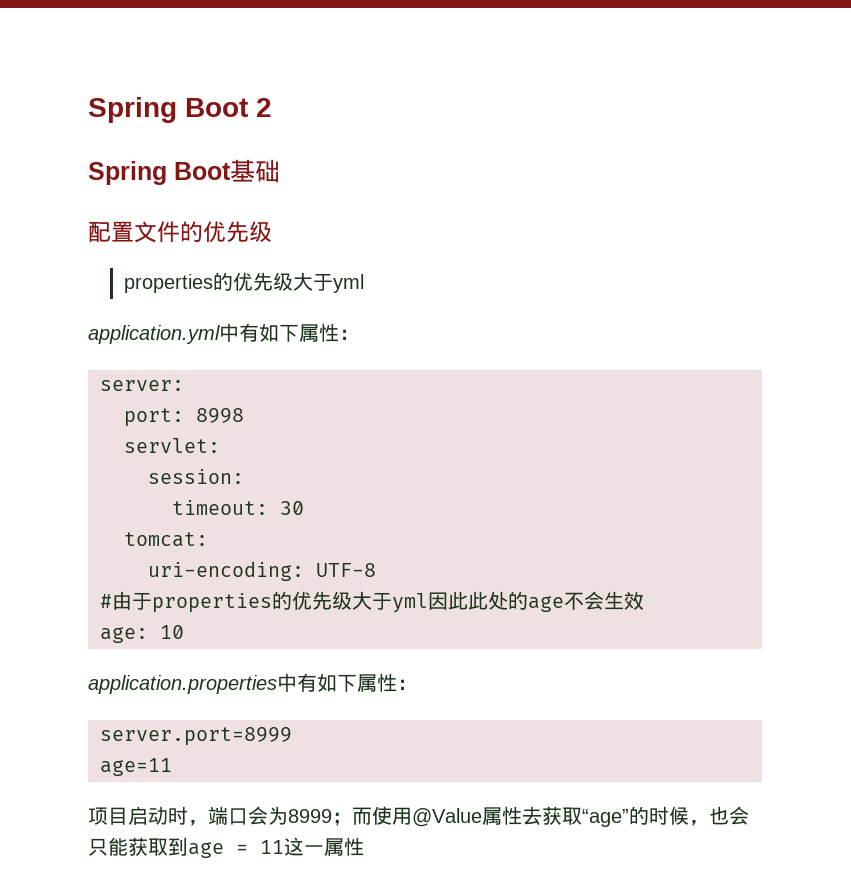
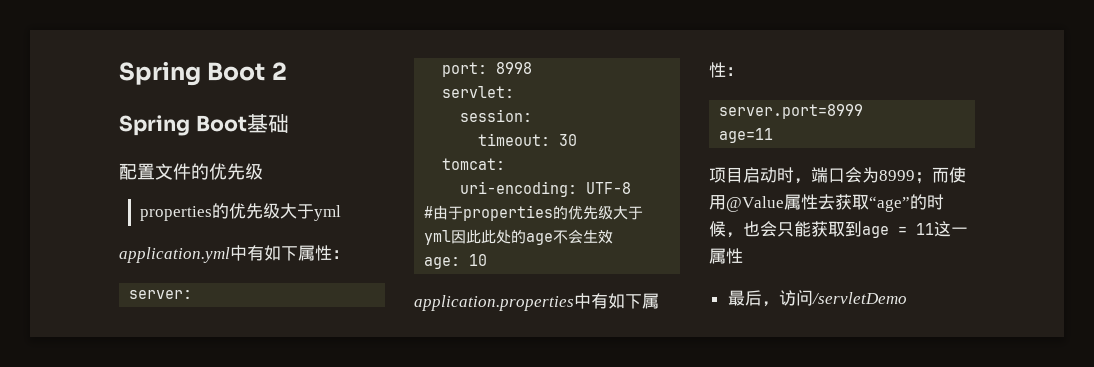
+ 最后，访问/servletDemo

